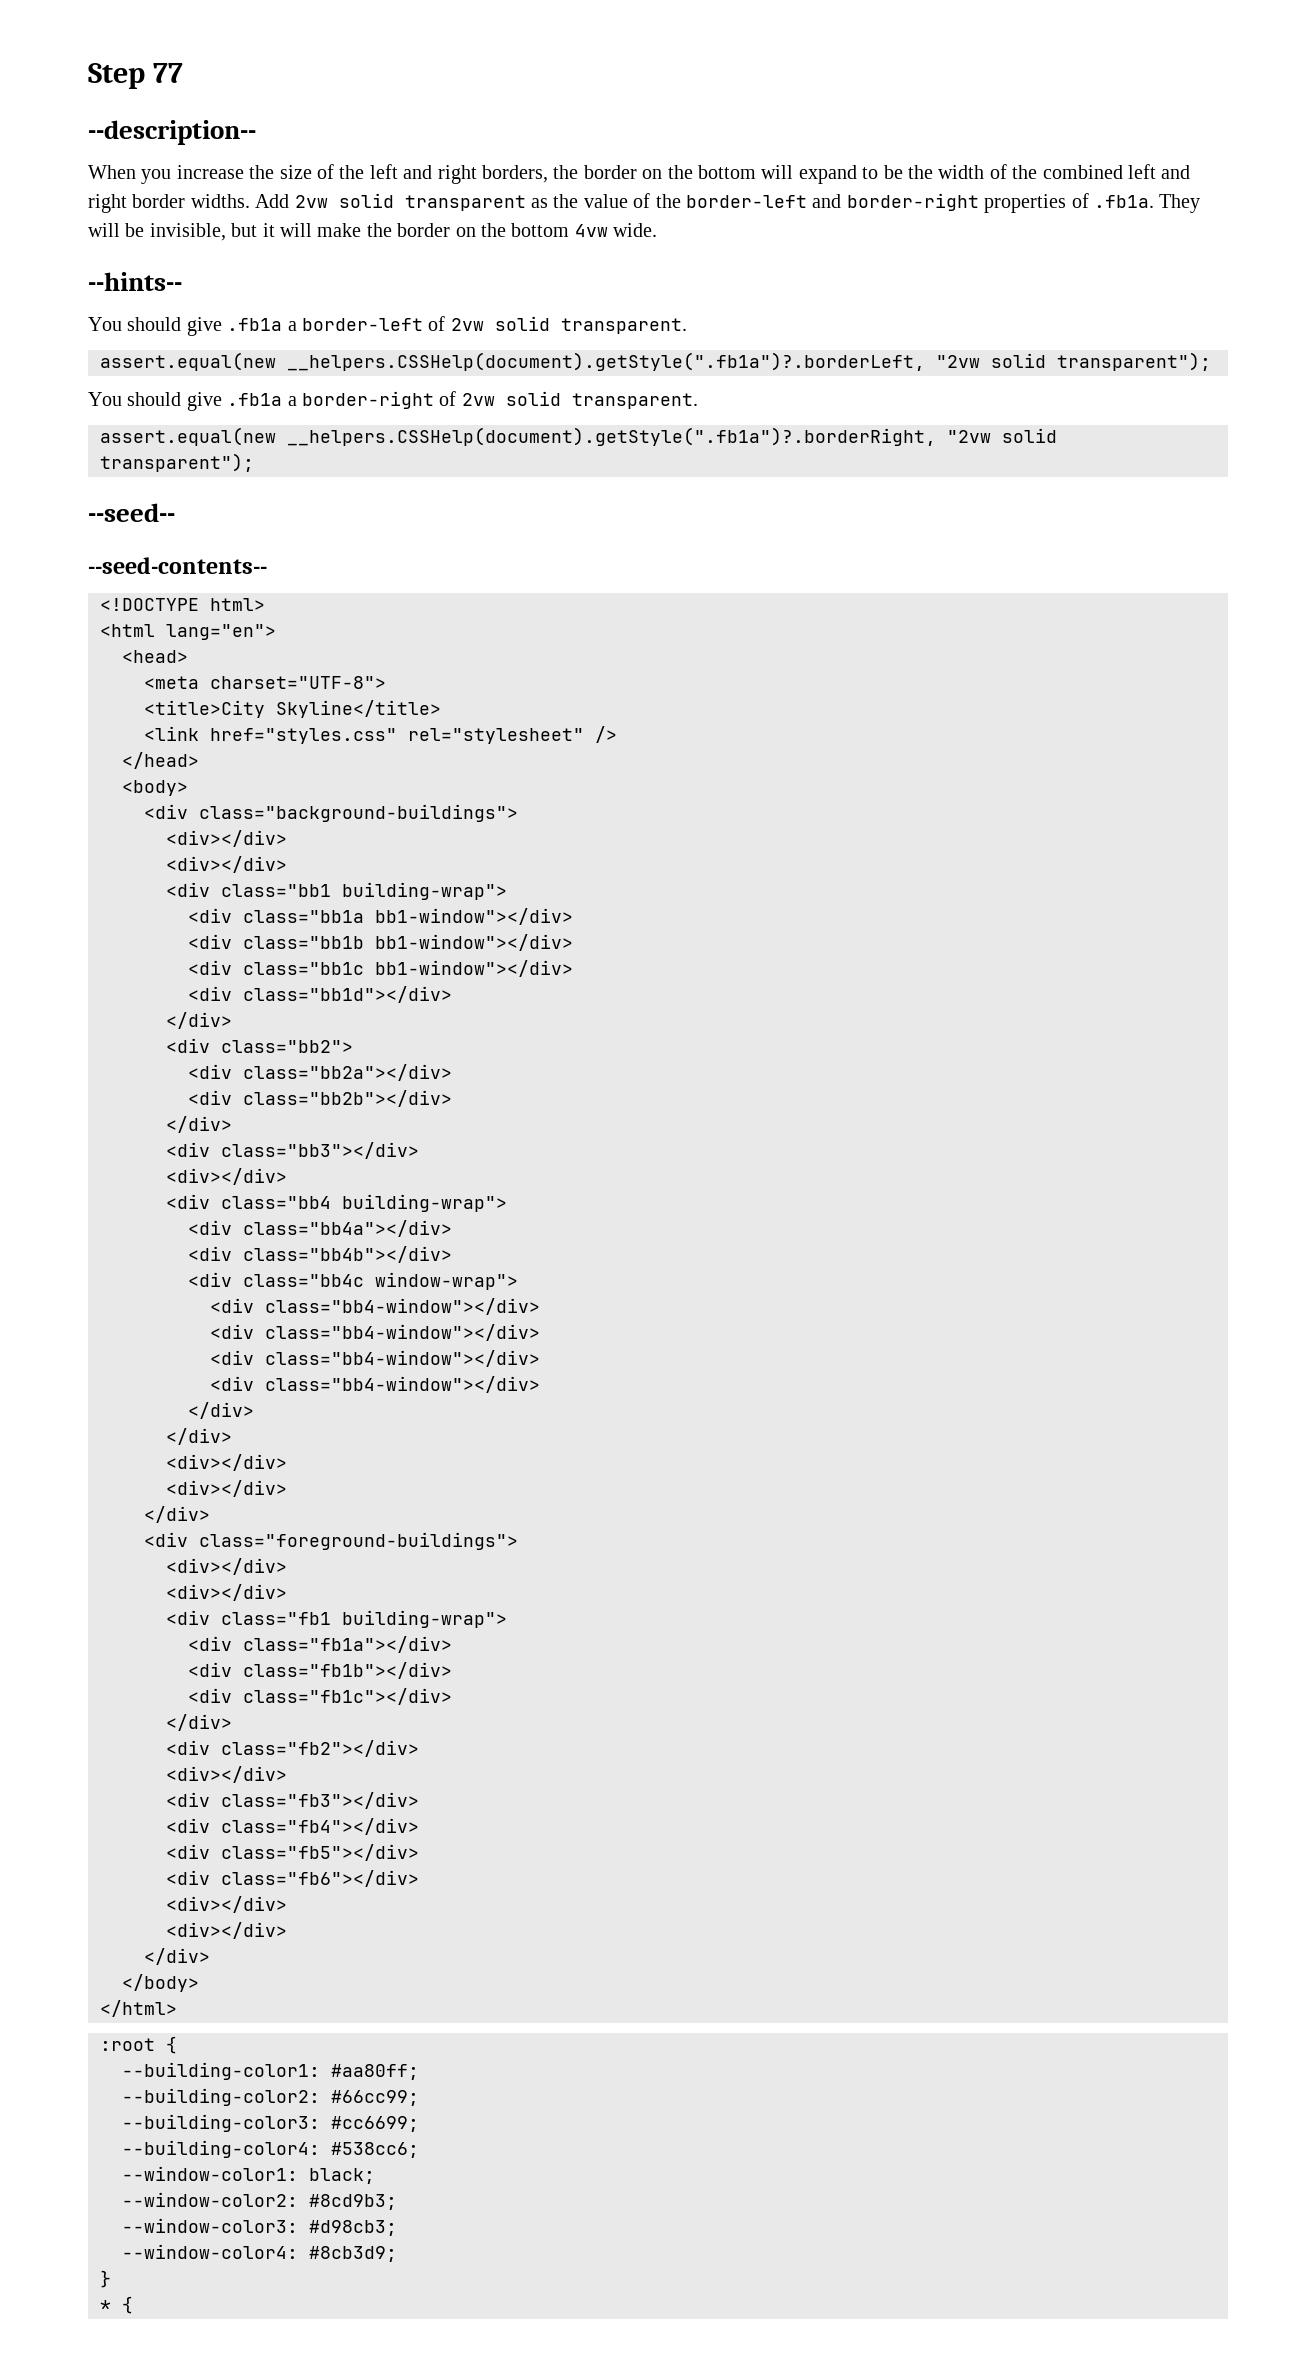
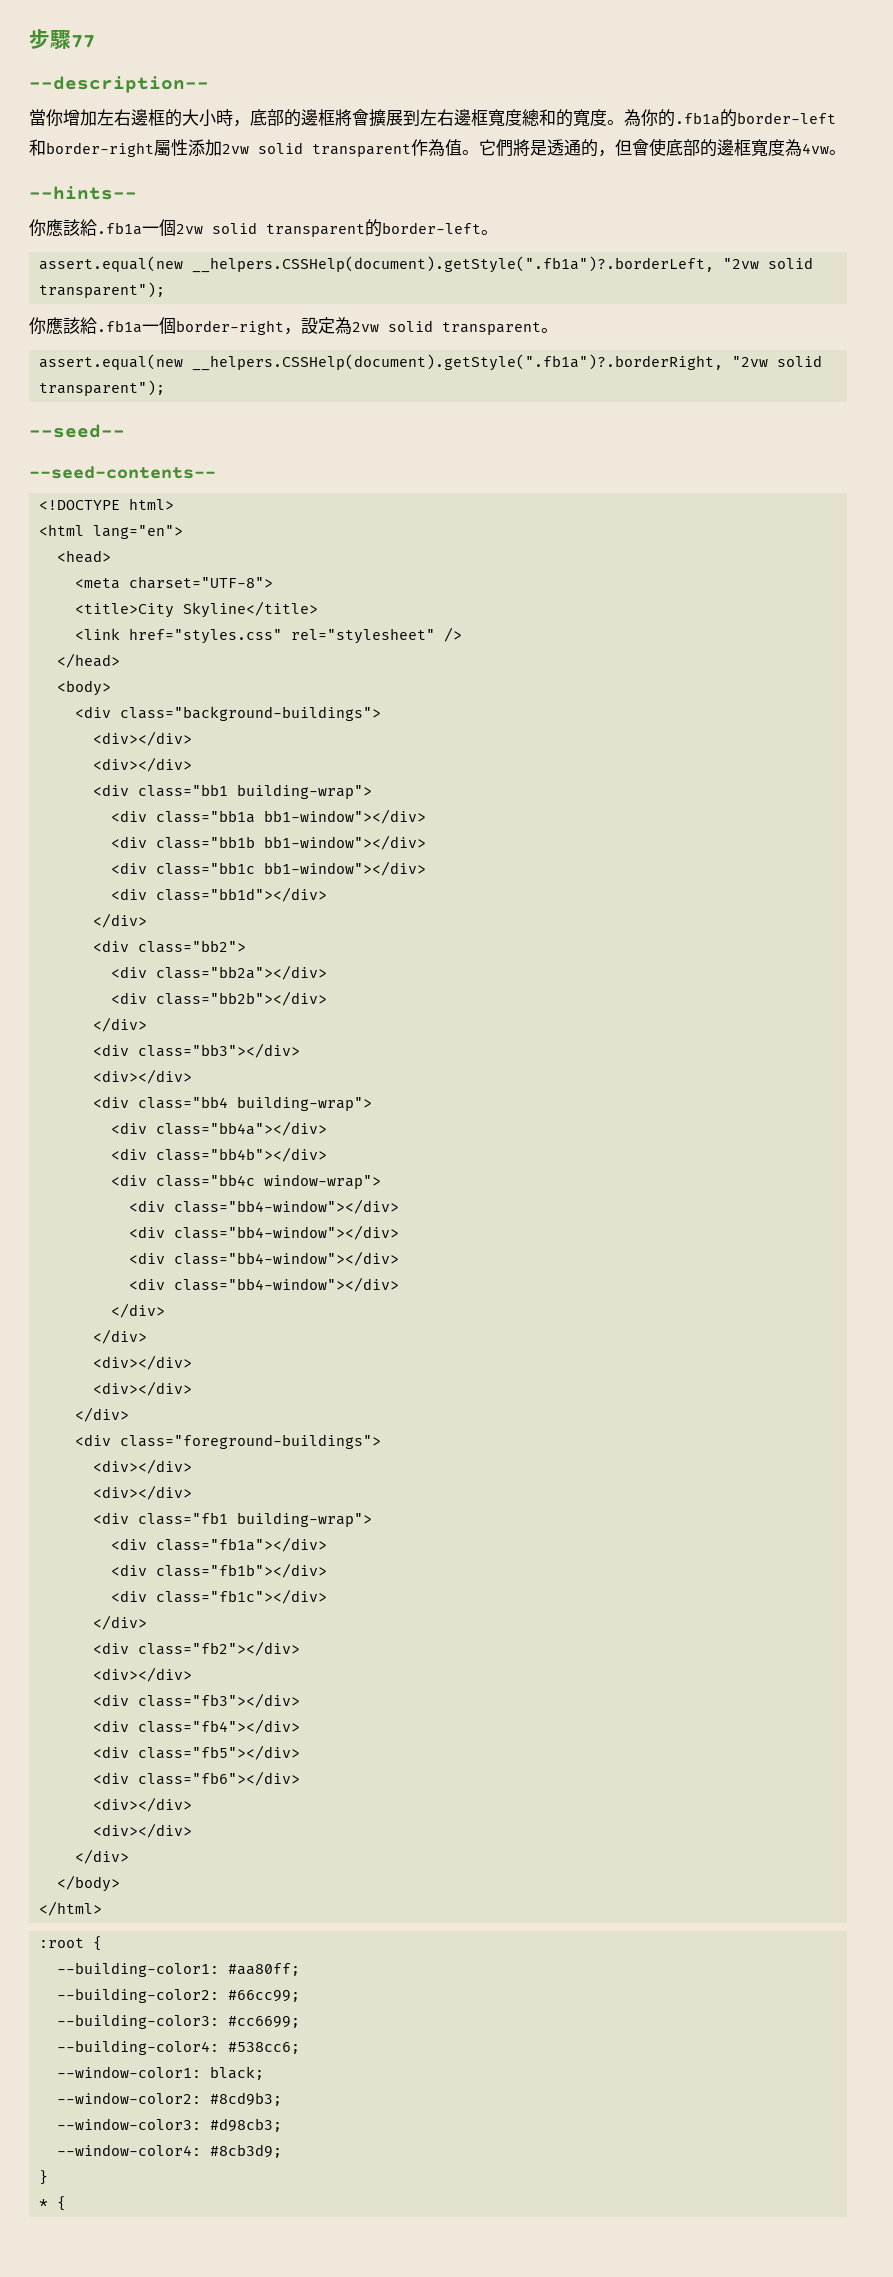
- Step 77
+ 步驟77
- When you increase the size of the left and right borders, the border on the bottom will expand to be the width of the combined left and right border widths. Add 2vw solid transparent as the value of the border-left and border-right properties of .fb1a. They will be invisible, but it will make the border on the bottom 4vw wide.
+ 當你增加左右邊框的大小時，底部的邊框將會擴展到左右邊框寬度總和的寬度。為你的.fb1a的border-left和border-right屬性添加2vw solid transparent作為值。它們將是透通的，但會使底部的邊框寬度為4vw。
  --hints--
- You should give .fb1a a border-left of 2vw solid transparent.
+ 你應該給.fb1a一個2vw solid transparent的border-left。
- You should give .fb1a a border-right of 2vw solid transparent.
+ 你應該給.fb1a一個border-right，設定為2vw solid transparent。

